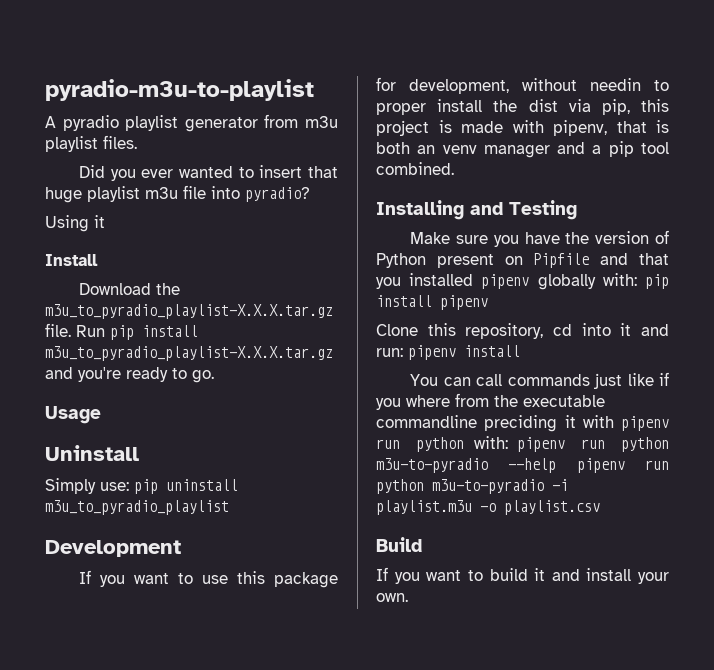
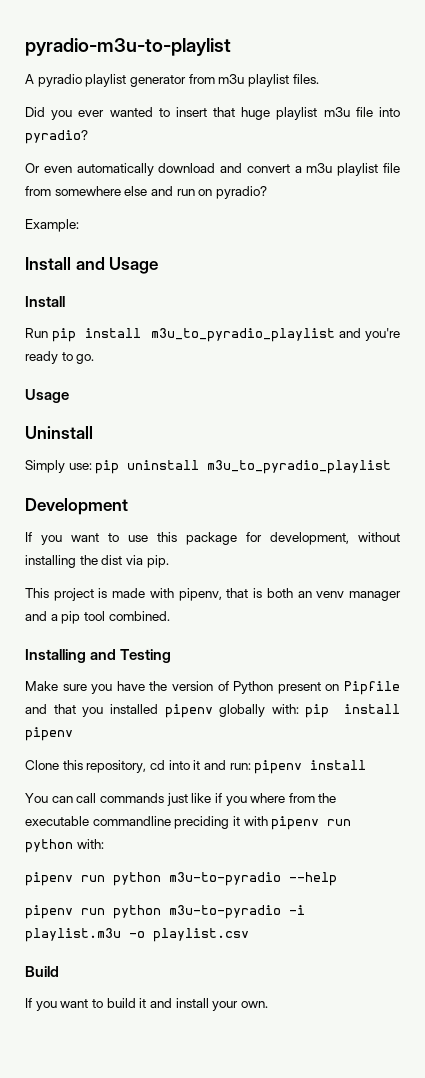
- Using it
+ Or even automatically download and convert a m3u playlist file from somewhere else and run on pyradio?
+ Example:
+ Install and Usage
  Install
- Download the m3u_to_pyradio_playlist-X.X.X.tar.gz file. Run pip install m3u_to_pyradio_playlist-X.X.X.tar.gz and you're ready to go.
+ Run pip install m3u_to_pyradio_playlist and you're ready to go.
- If you want to use this package for development, without needin to proper install the dist via pip, this project is made with pipenv, that is both an venv manager and a pip tool combined.
+ If you want to use this package for development, without installing the dist via pip.
+ This project is made with pipenv, that is both an venv manager and a pip tool combined.
- You can call commands just like if you where from the executable commandline preciding it with pipenv run python with: pipenv run python m3u-to-pyradio --help pipenv run python m3u-to-pyradio -i playlist.m3u -o playlist.csv
+ You can call commands just like if you where from the executable commandline preciding it with pipenv run python with:
+ pipenv run python m3u-to-pyradio --help
+ pipenv run python m3u-to-pyradio -i playlist.m3u -o playlist.csv

